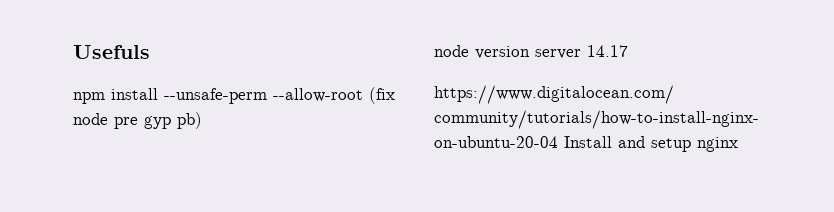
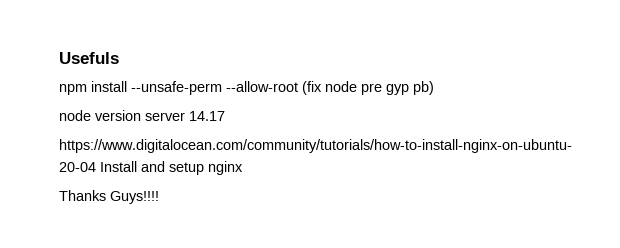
+ Thanks Guys!!!!

